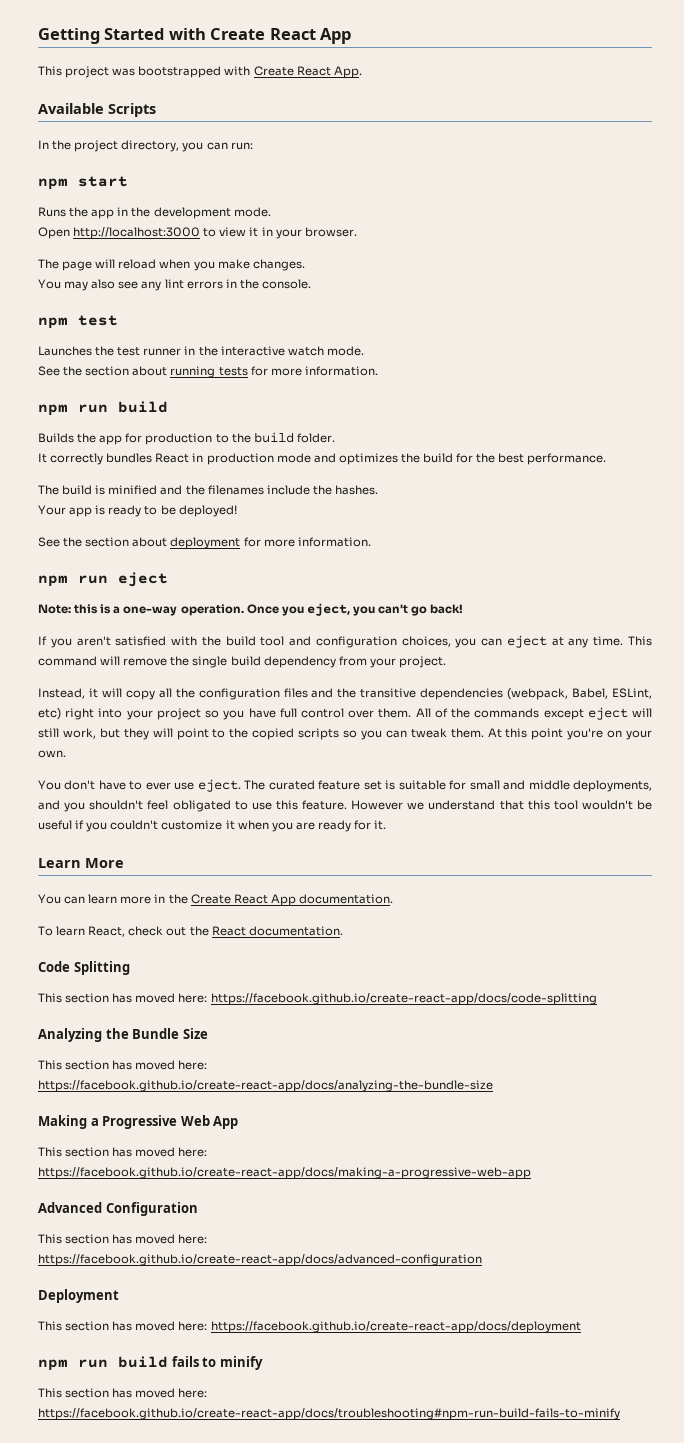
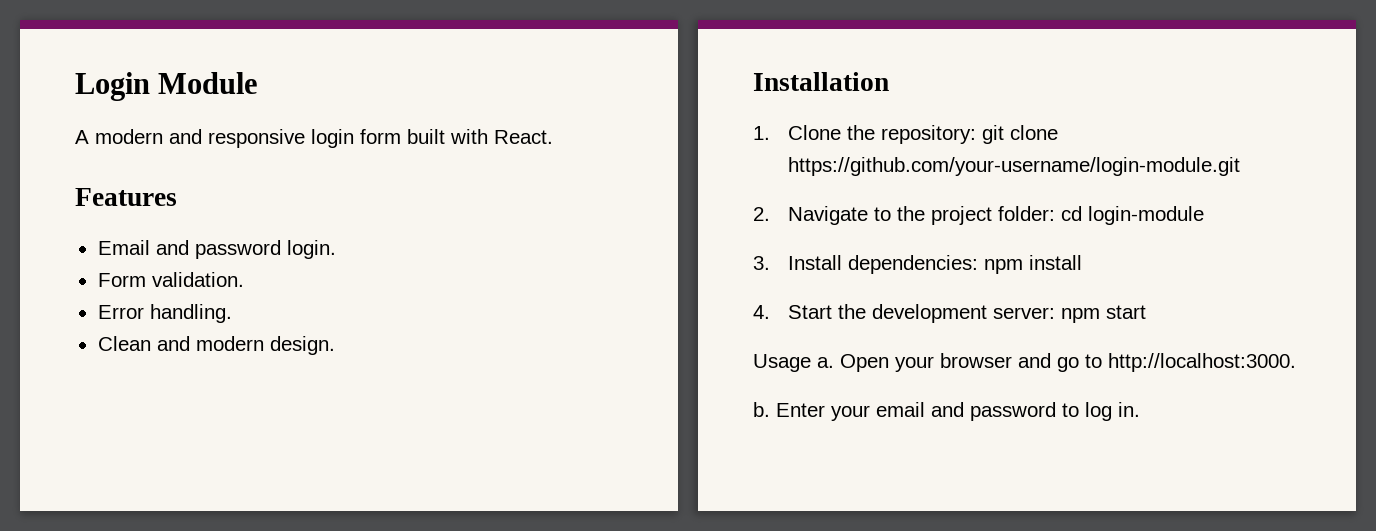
- Getting Started with Create React App
- This project was bootstrapped with Create React App.
- Available Scripts
- In the project directory, you can run:
- npm start
- Runs the app in the development mode.
- Open http://localhost:3000 to view it in your browser.
- The page will reload when you make changes.
- You may also see any lint errors in the console.
- npm test
- Launches the test runner in the interactive watch mode.
- See the section about running tests for more information.
- npm run build
- Builds the app for production to the build folder.
- It correctly bundles React in production mode and optimizes the build for the best performance.
- The build is minified and the filenames include the hashes.
- Your app is ready to be deployed!
- See the section about deployment for more information.
- npm run eject
- Note: this is a one-way operation. Once you eject, you can't go back!
- If you aren't satisfied with the build tool and configuration choices, you can eject at any time. This command will remove the single build dependency from your project.
- Instead, it will copy all the configuration files and the transitive dependencies (webpack, Babel, ESLint, etc) right into your project so you have full control over them. All of the commands except eject will still work, but they will point to the copied scripts so you can tweak them. At this point you're on your own.
- You don't have to ever use eject. The curated feature set is suitable for small and middle deployments, and you shouldn't feel obligated to use this feature. However we understand that this tool wouldn't be useful if you couldn't customize it when you are ready for it.
- Learn More
- You can learn more in the Create React App documentation.
- To learn React, check out the React documentation.
- Code Splitting
- This section has moved here: https://facebook.github.io/create-react-app/docs/code-splitting
- Analyzing the Bundle Size
- This section has moved here: https://facebook.github.io/create-react-app/docs/analyzing-the-bundle-size
- Making a Progressive Web App
- This section has moved here: https://facebook.github.io/create-react-app/docs/making-a-progressive-web-app
- Advanced Configuration
- This section has moved here: https://facebook.github.io/create-react-app/docs/advanced-configuration
- Deployment
- This section has moved here: https://facebook.github.io/create-react-app/docs/deployment
- npm run build fails to minify
- This section has moved here: https://facebook.github.io/create-react-app/docs/troubleshooting#npm-run-build-fails-to-minify
+ Login Module
+ A modern and responsive login form built with React.
+ Features
+ Email and password login.
+ Form validation.
+ Error handling.
+ Clean and modern design.
+ Installation
+ 1. Clone the repository: git clone https://github.com/your-username/login-module.git
+ 2. Navigate to the project folder: cd login-module
+ 3. Install dependencies: npm install
+ 4. Start the development server: npm start
+ Usage a. Open your browser and go to http://localhost:3000.
+ b. Enter your email and password to log in.

